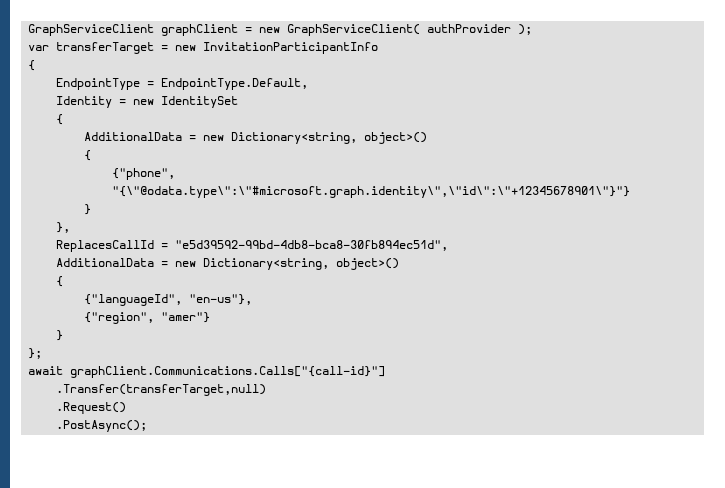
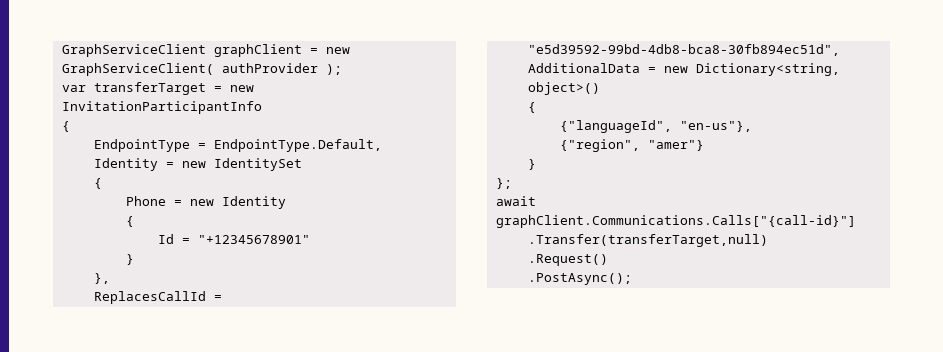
  Identity = new IdentitySet
  {
- AdditionalData = new Dictionary<string, object>()
+ Phone = new Identity
  {
- {"phone", "{\"@odata.type\":\"#microsoft.graph.identity\",\"id\":\"+12345678901\"}"}
+ Id = "+12345678901"

